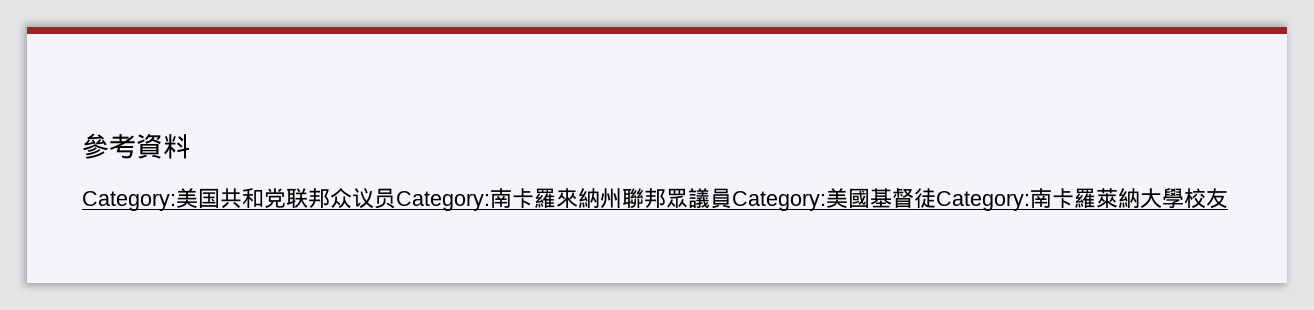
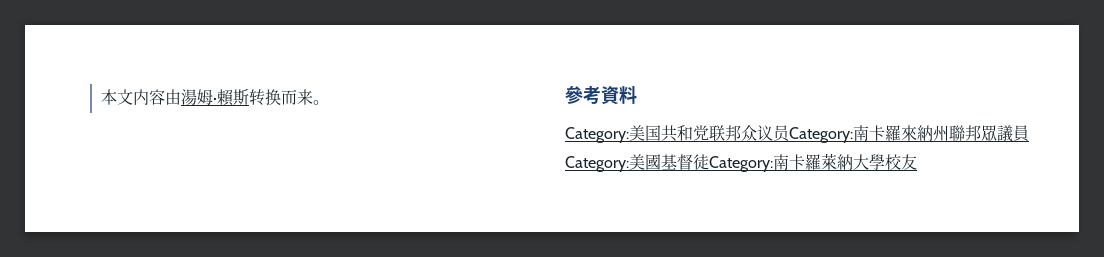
+ 本文内容由湯姆·賴斯转换而来。

